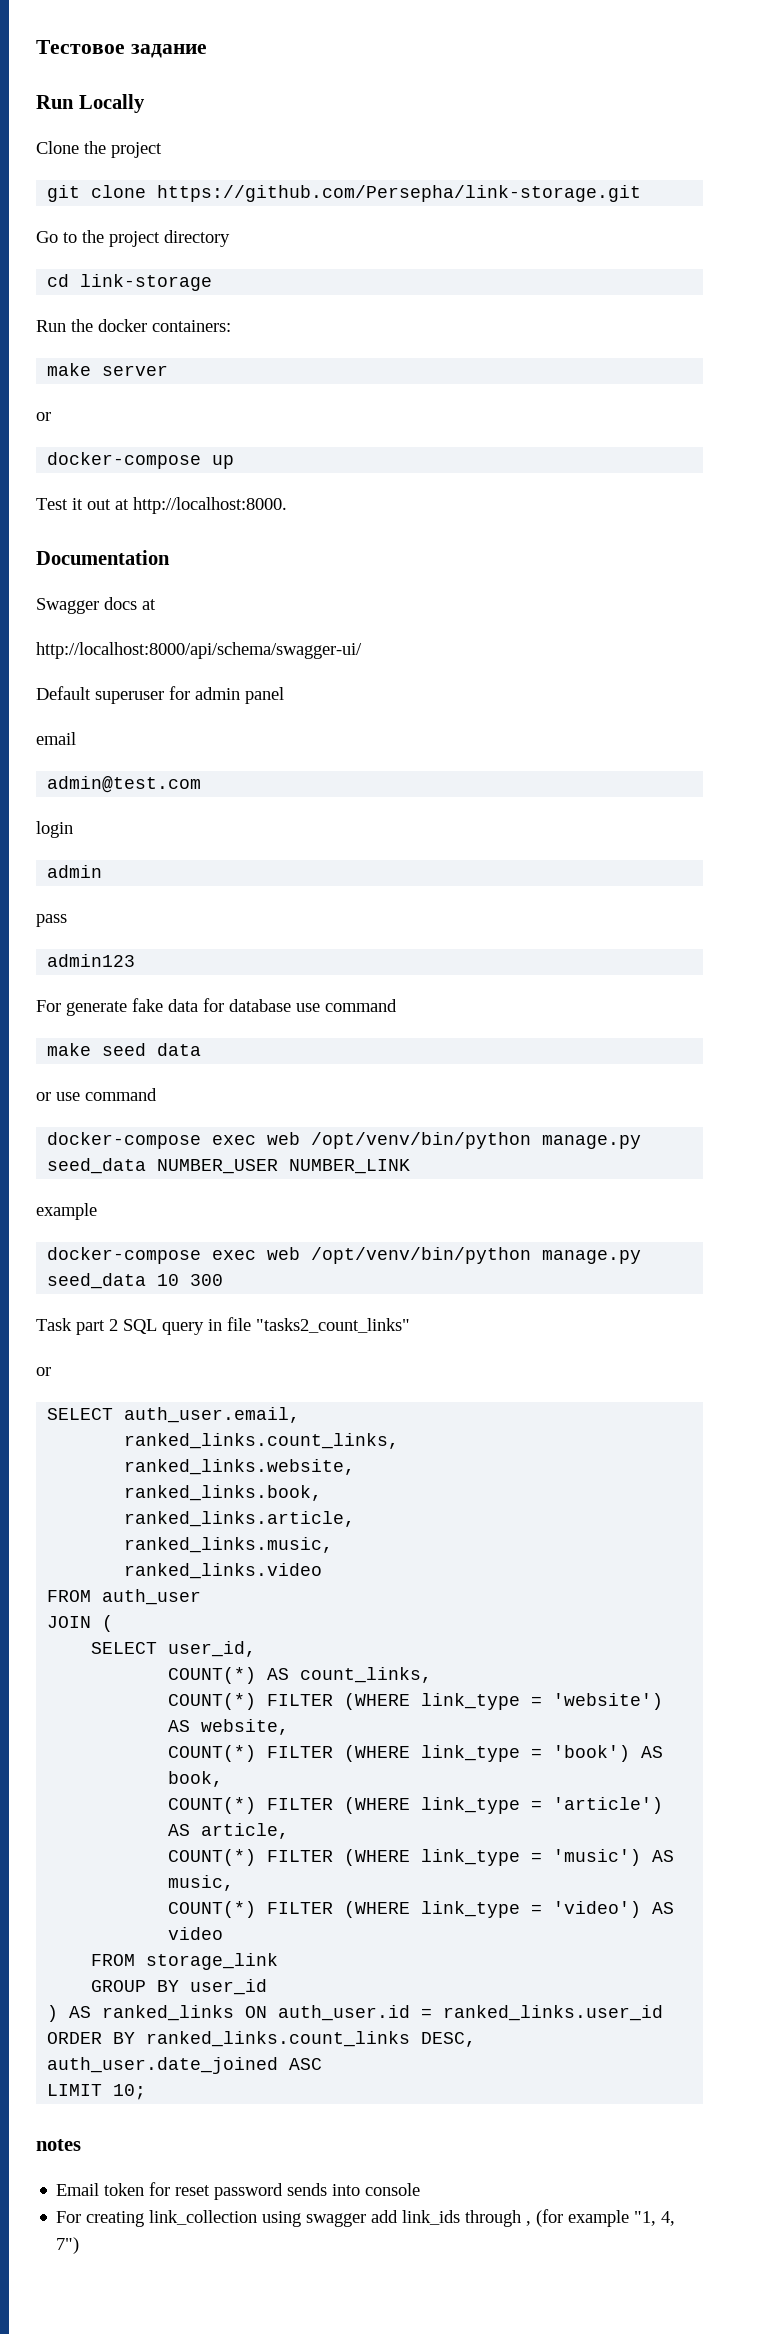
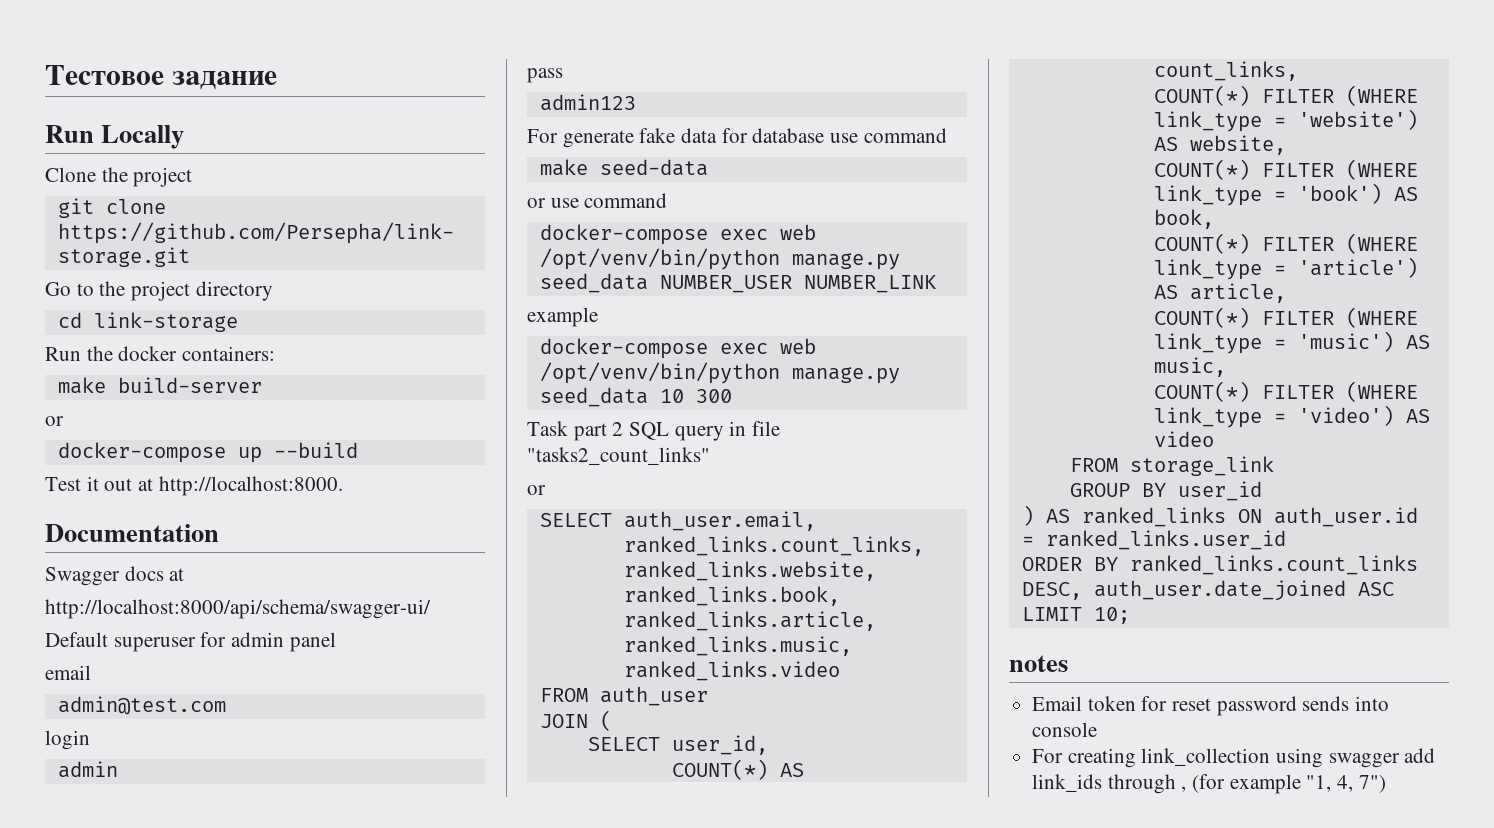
- make server
+ make build-server
- docker-compose up
+ docker-compose up --build
- make seed data
+ make seed-data

